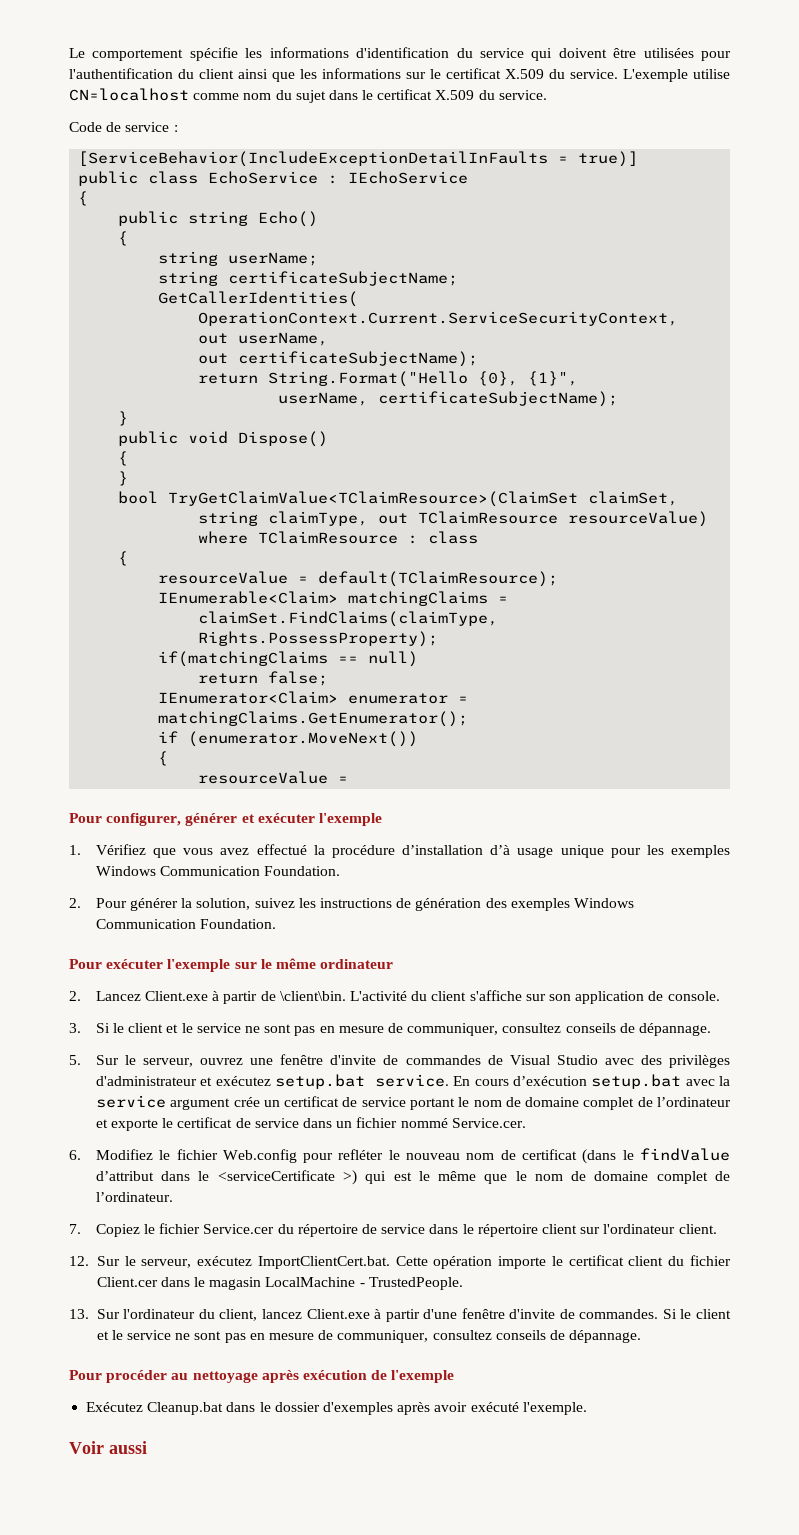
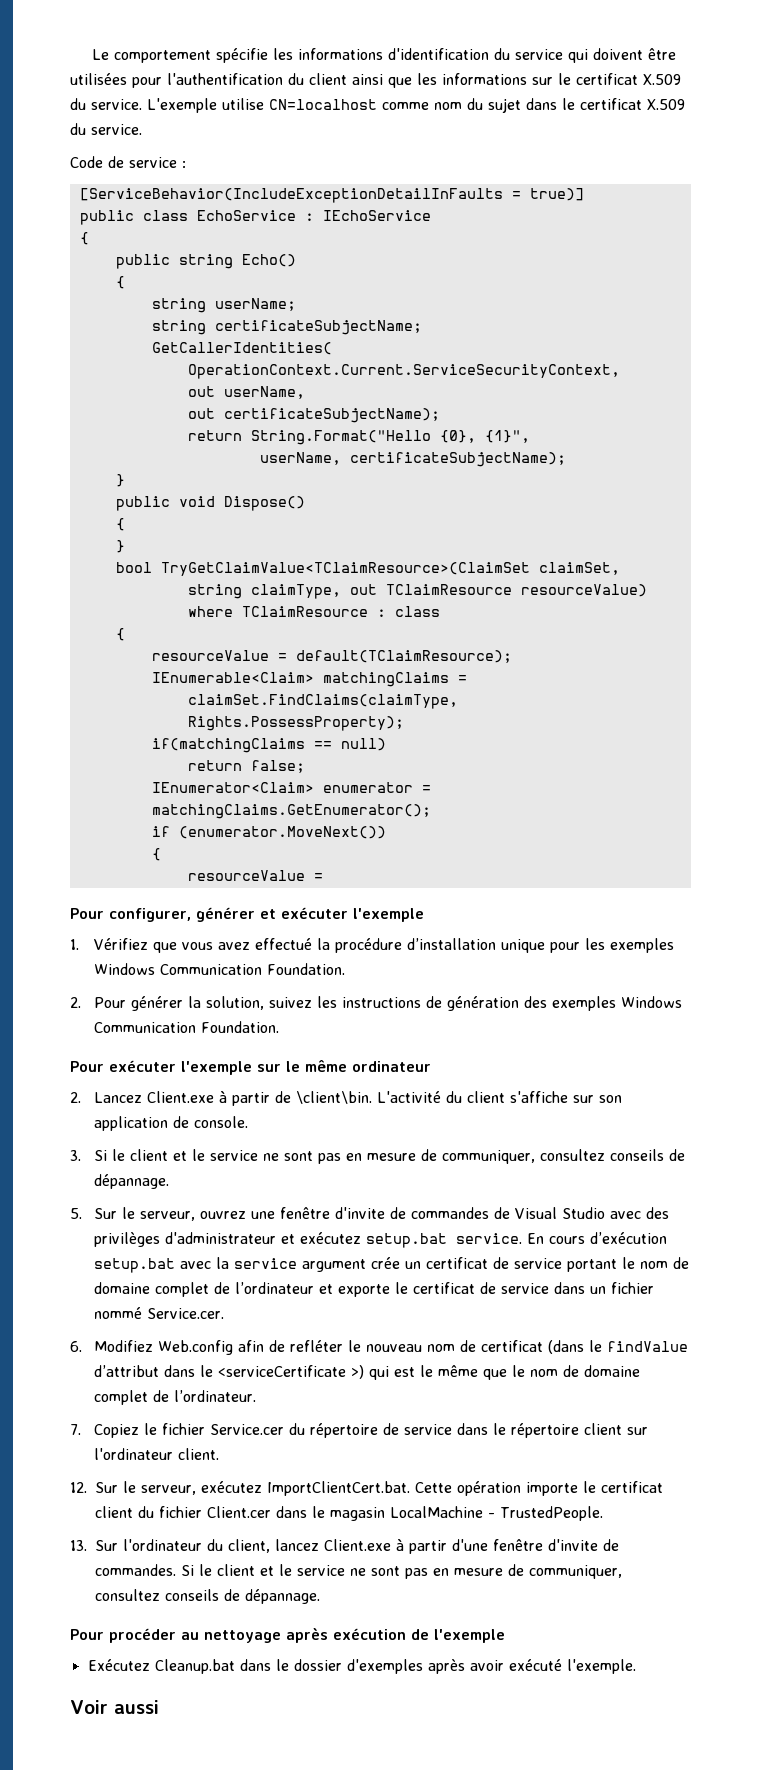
- 1. Vérifiez que vous avez effectué la procédure d’installation d’à usage unique pour les exemples Windows Communication Foundation.
+ 1. Vérifiez que vous avez effectué la procédure d’installation unique pour les exemples Windows Communication Foundation.
- 6. Modifiez le fichier Web.config pour refléter le nouveau nom de certificat (dans le findValue d’attribut dans le <serviceCertificate >) qui est le même que le nom de domaine complet de l’ordinateur.
+ 6. Modifiez Web.config afin de refléter le nouveau nom de certificat (dans le findValue d’attribut dans le <serviceCertificate >) qui est le même que le nom de domaine complet de l’ordinateur.

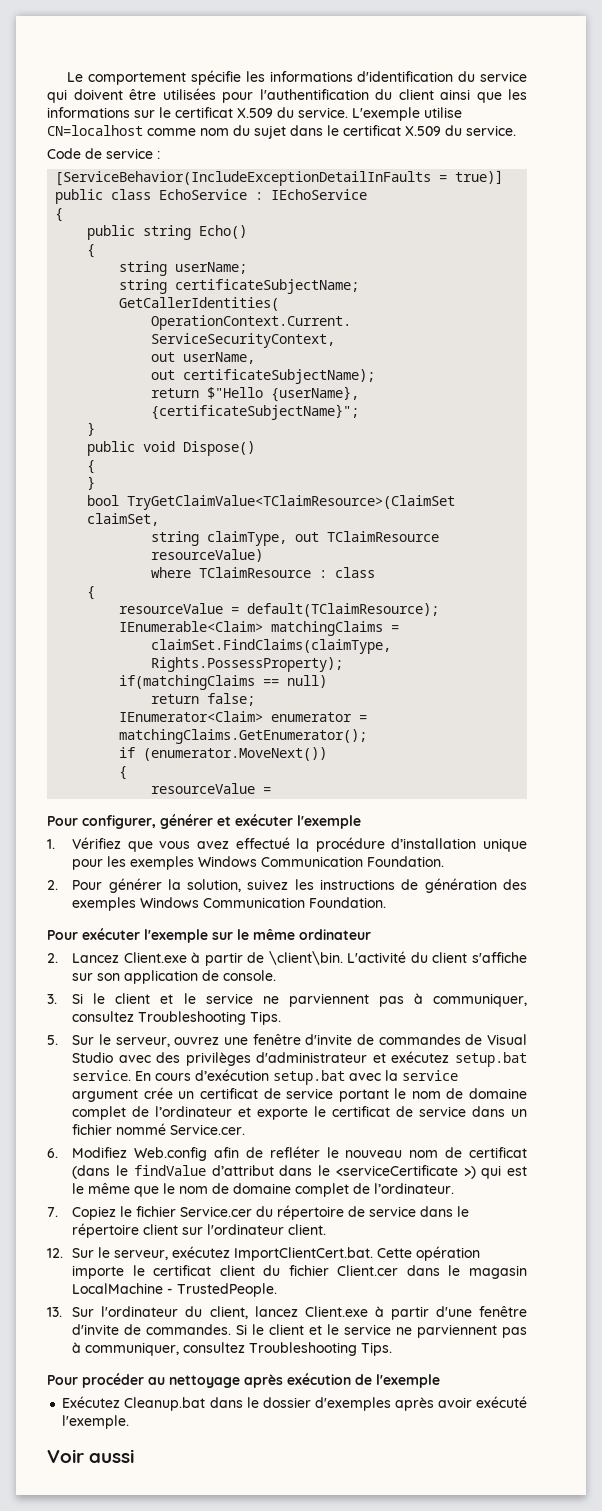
- return String.Format("Hello {0}, {1}",
- userName, certificateSubjectName);
+ return $"Hello {userName}, {certificateSubjectName}";
- 3. Si le client et le service ne sont pas en mesure de communiquer, consultez conseils de dépannage.
+ 3. Si le client et le service ne parviennent pas à communiquer, consultez Troubleshooting Tips.
- 13. Sur l'ordinateur du client, lancez Client.exe à partir d'une fenêtre d'invite de commandes. Si le client et le service ne sont pas en mesure de communiquer, consultez conseils de dépannage.
+ 13. Sur l'ordinateur du client, lancez Client.exe à partir d'une fenêtre d'invite de commandes. Si le client et le service ne parviennent pas à communiquer, consultez Troubleshooting Tips.

